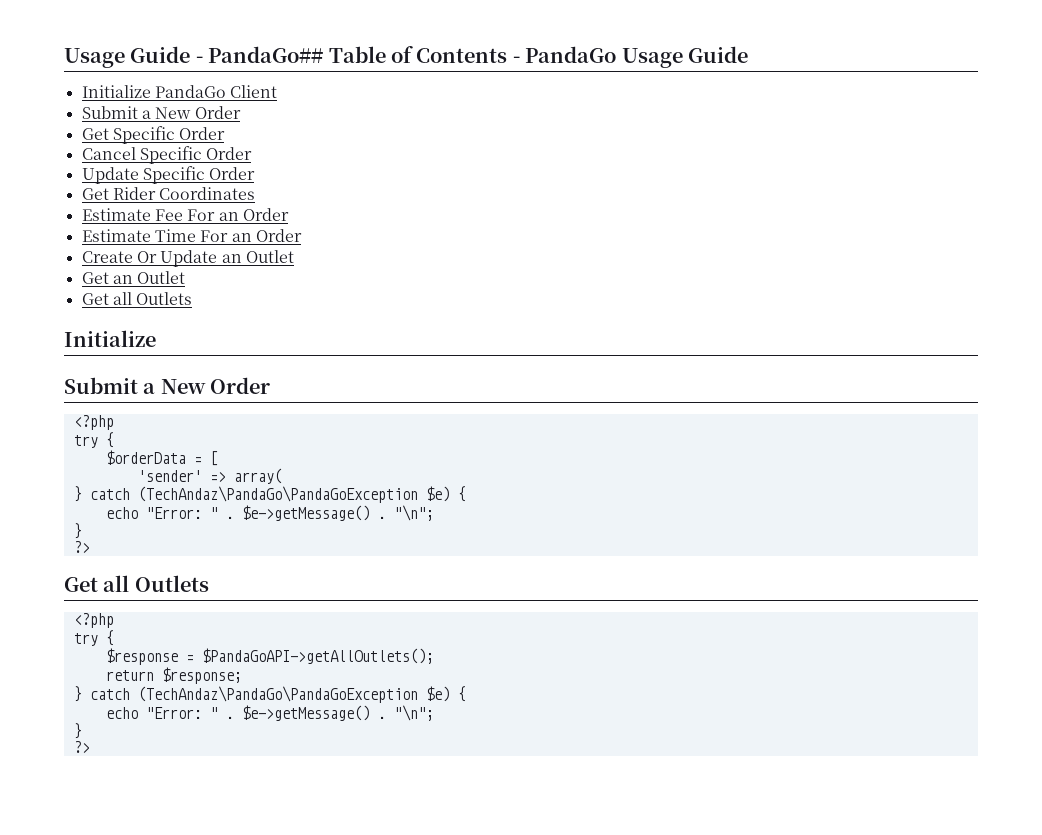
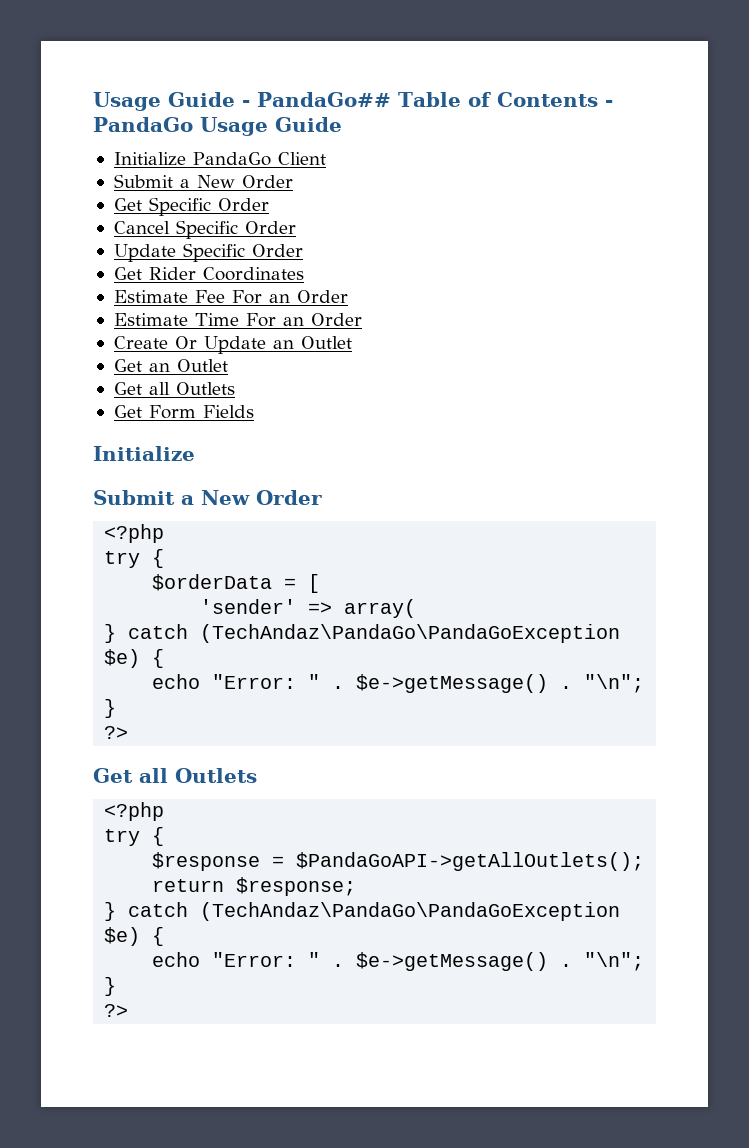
+ Get Form Fields

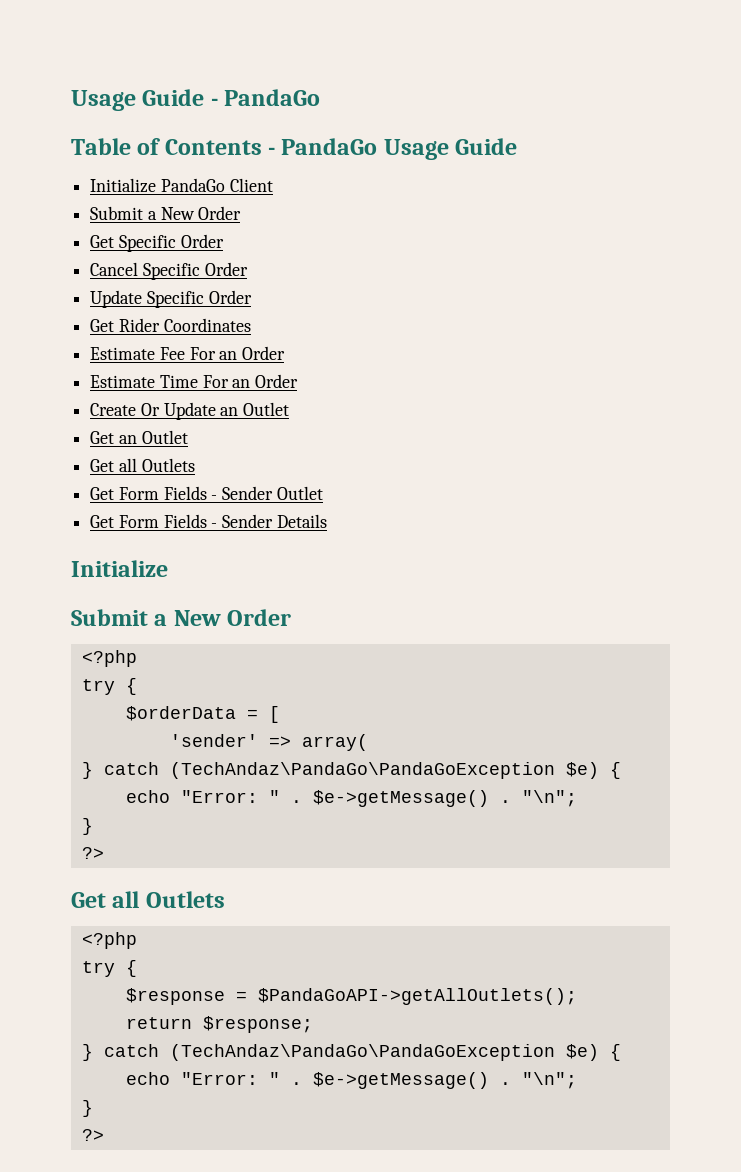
- Usage Guide - PandaGo## Table of Contents - PandaGo Usage Guide
+ Usage Guide - PandaGo
+ Table of Contents - PandaGo Usage Guide
- Get Form Fields
+ Get Form Fields - Sender Outlet
+ Get Form Fields - Sender Details

